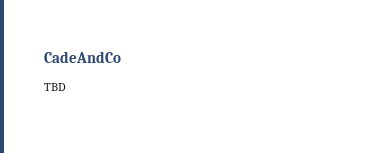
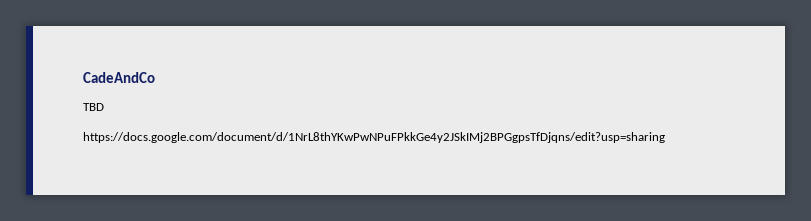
+ https://docs.google.com/document/d/1NrL8thYKwPwNPuFPkkGe4y2JSkIMj2BPGgpsTfDjqns/edit?usp=sharing

